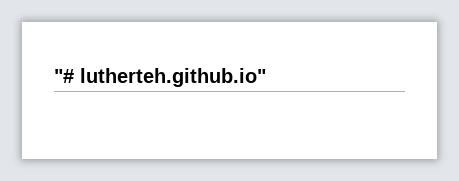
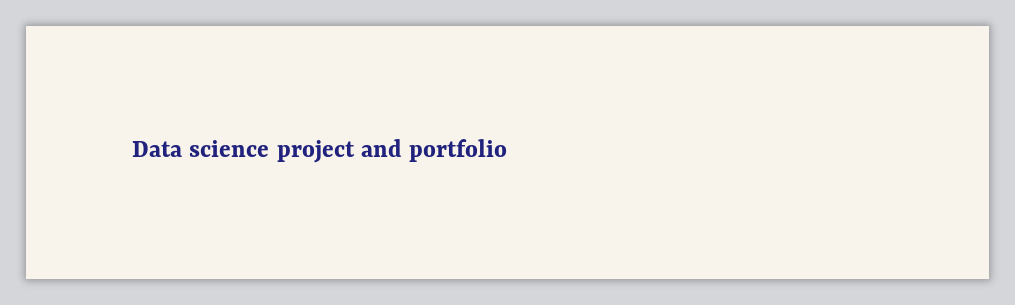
- "# lutherteh.github.io"
+ Data science project and portfolio

